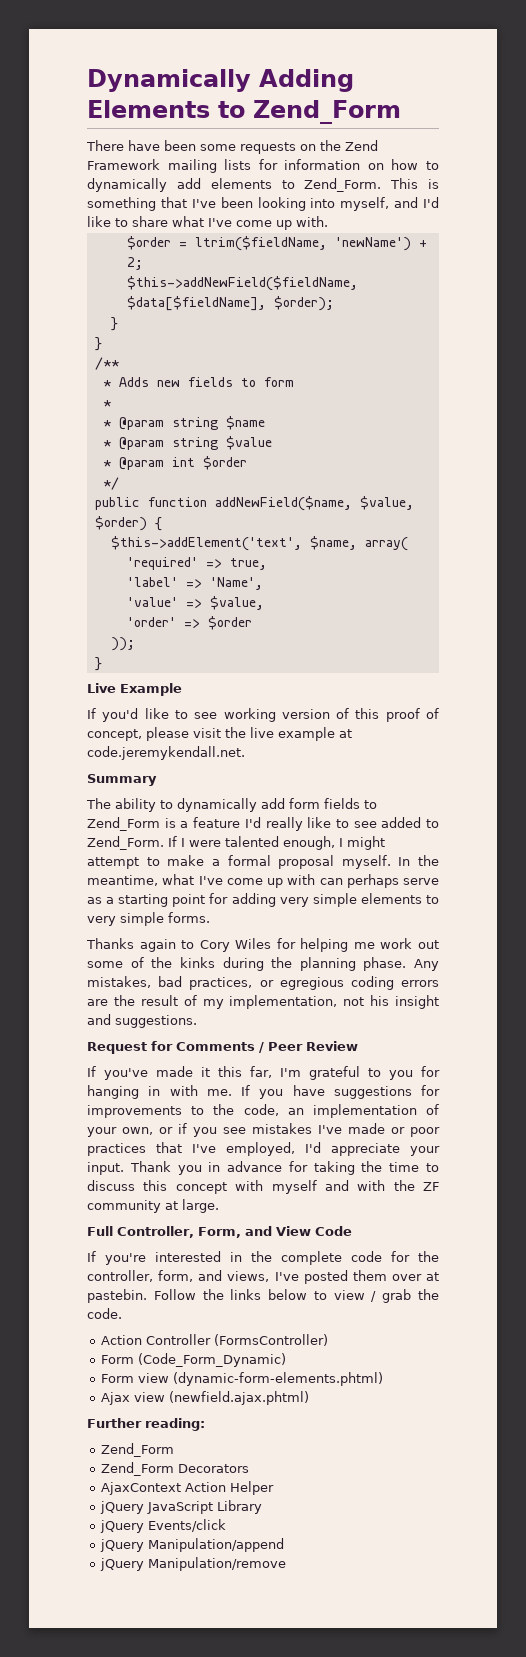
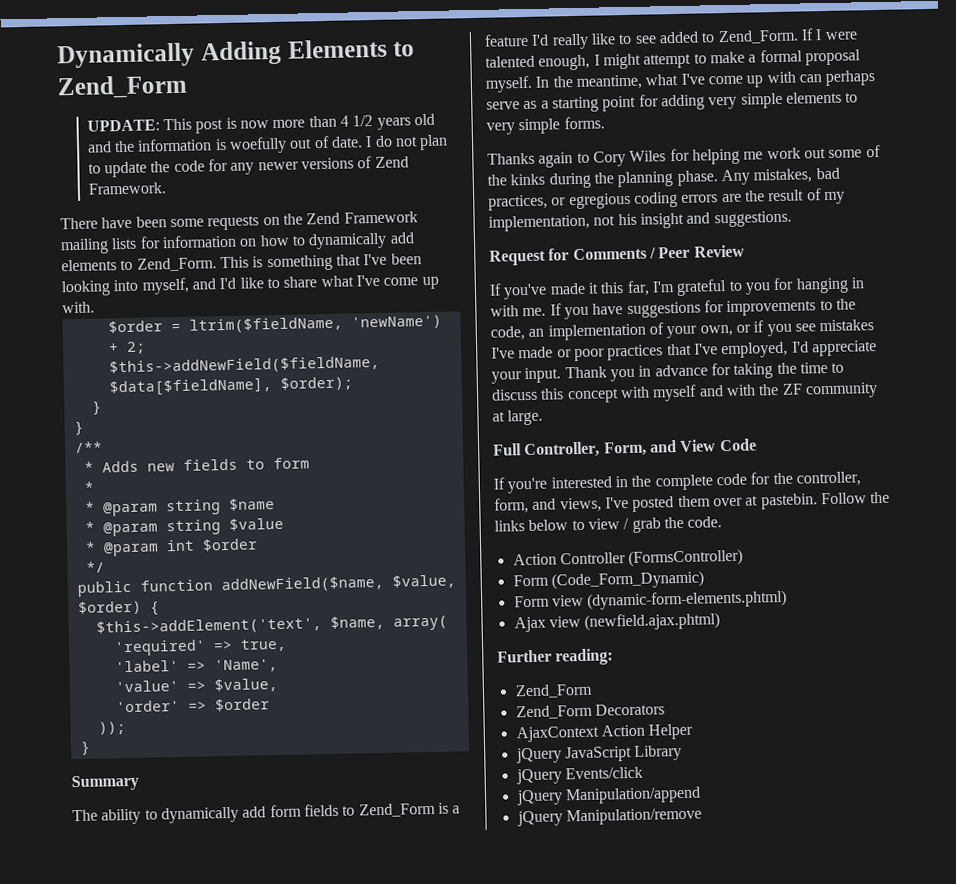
+ UPDATE: This post is now more than 4 1/2 years old and the information is woefully out of date. I do not plan to update the code for any newer versions of Zend Framework.
- Live Example
- If you'd like to see working version of this proof of concept, please visit the live example at code.jeremykendall.net.

